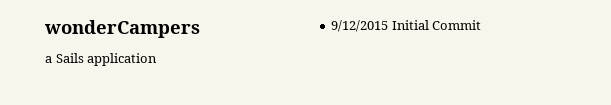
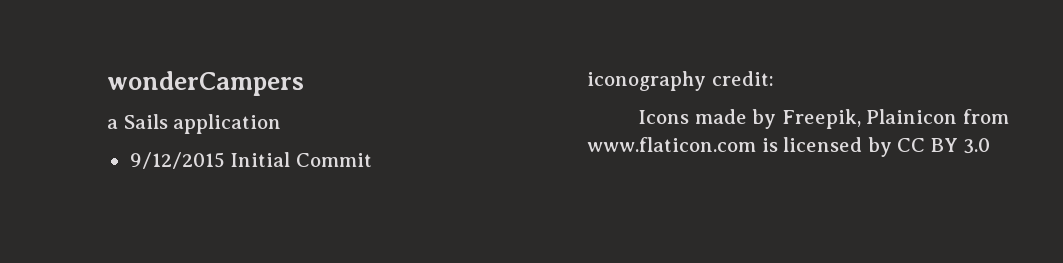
+ iconography credit:
+ Icons made by Freepik, Plainicon from www.flaticon.com is licensed by CC BY 3.0

